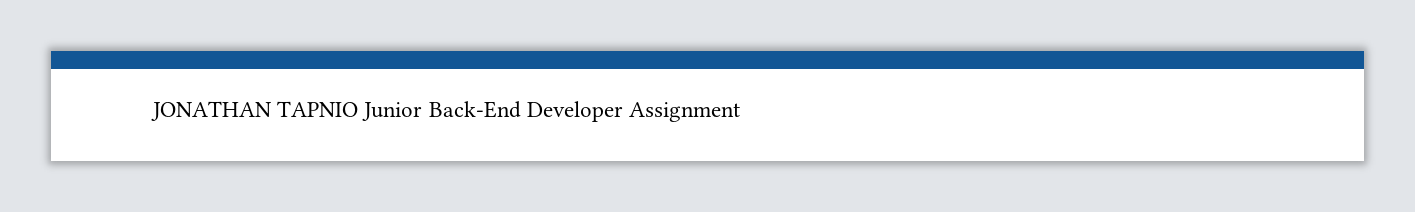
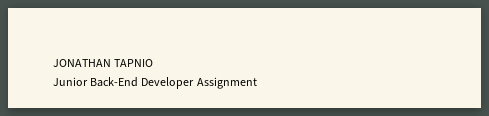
- JONATHAN TAPNIO Junior Back-End Developer Assignment
+ JONATHAN TAPNIO
+ Junior Back-End Developer Assignment

